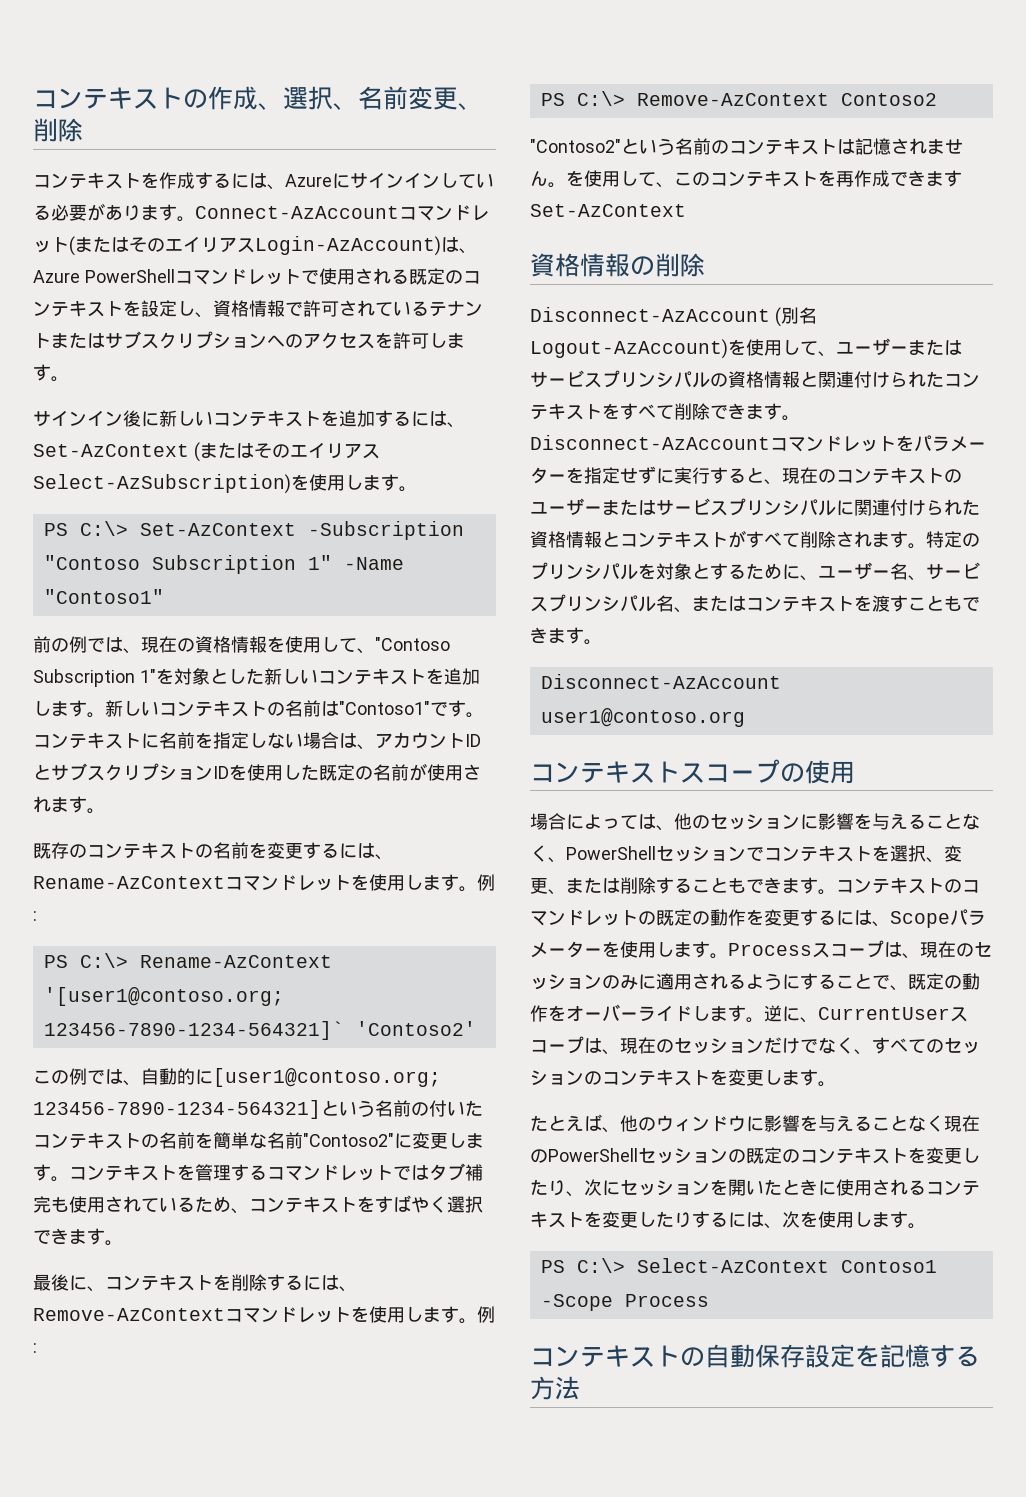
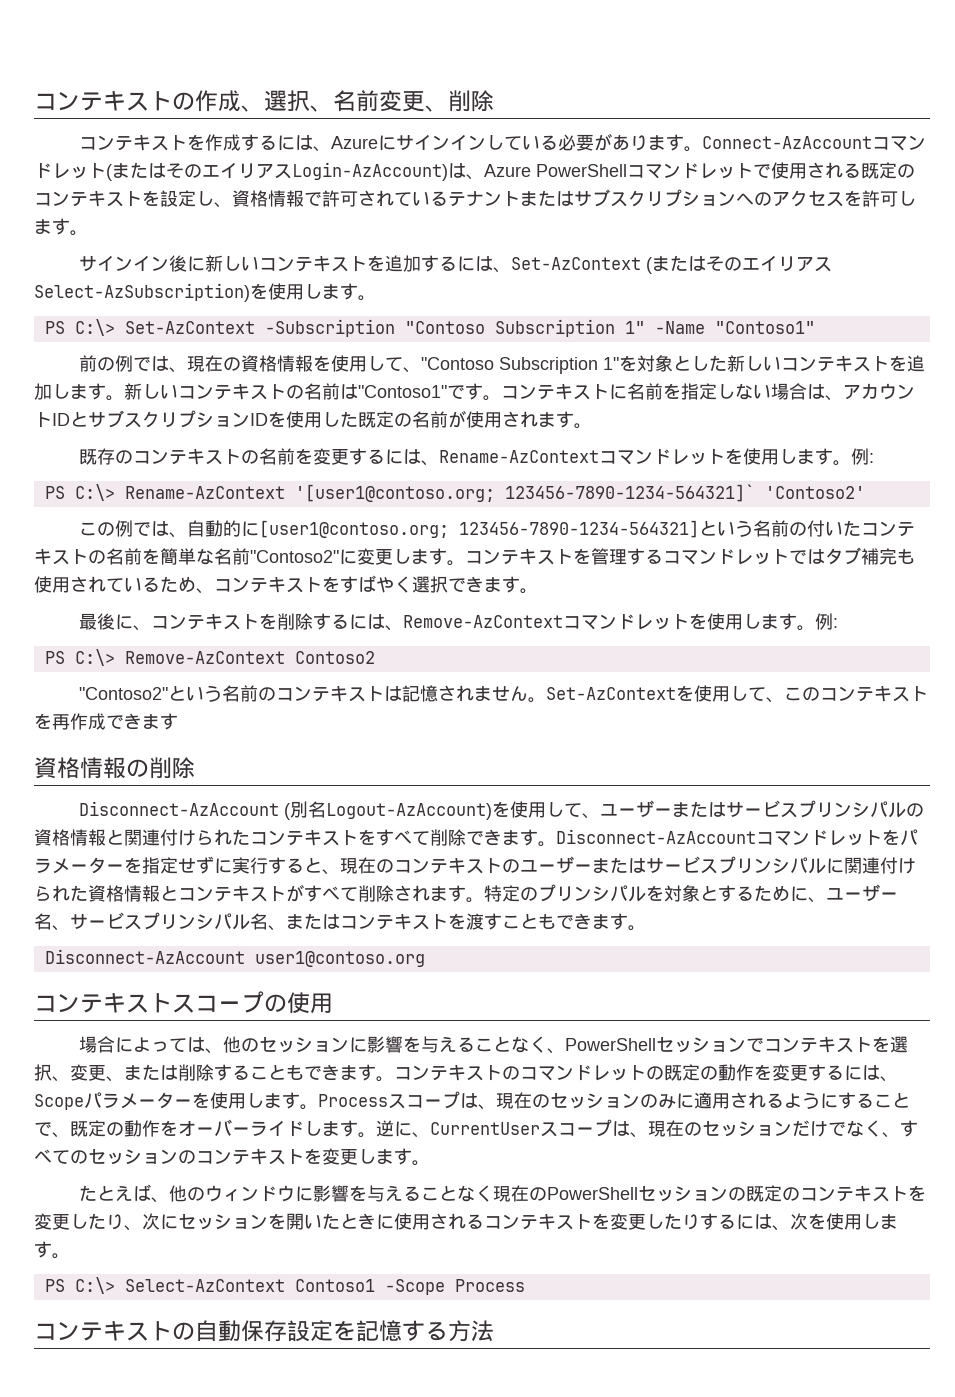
- を使用して、このコンテキストを再作成できますSet-AzContext
+ Set-AzContextを使用して、このコンテキストを再作成できます

